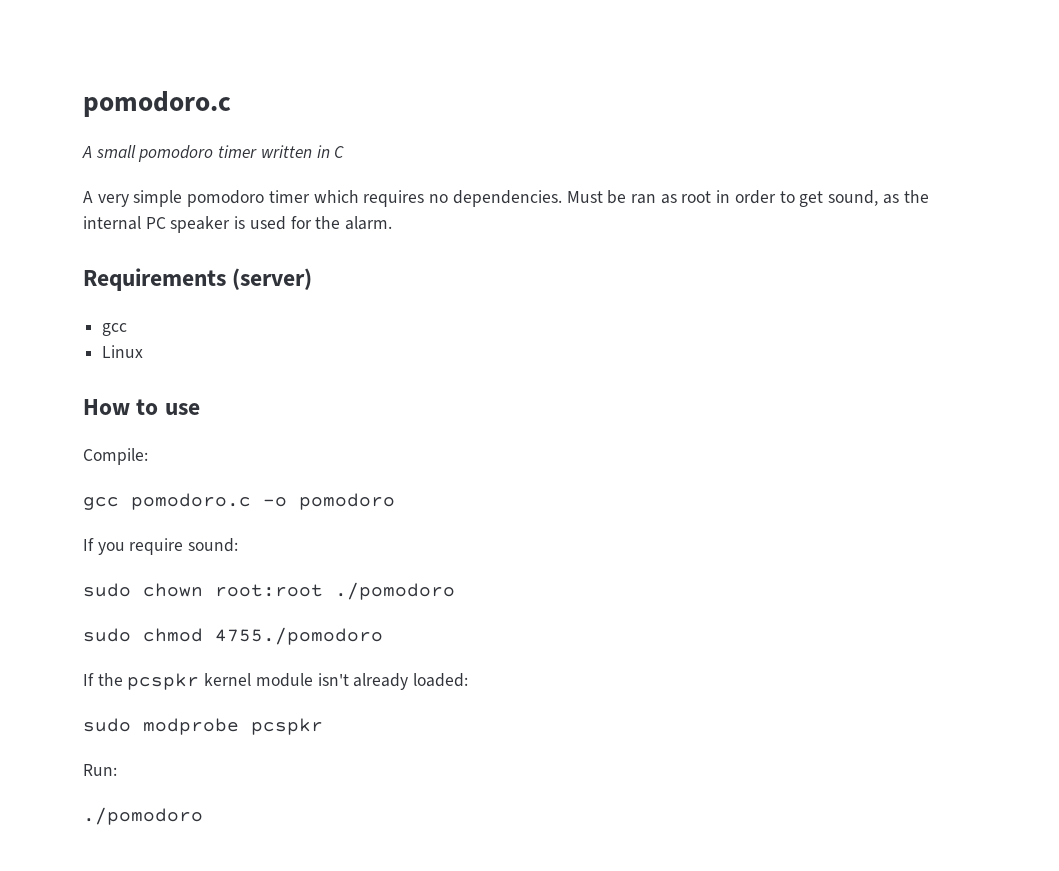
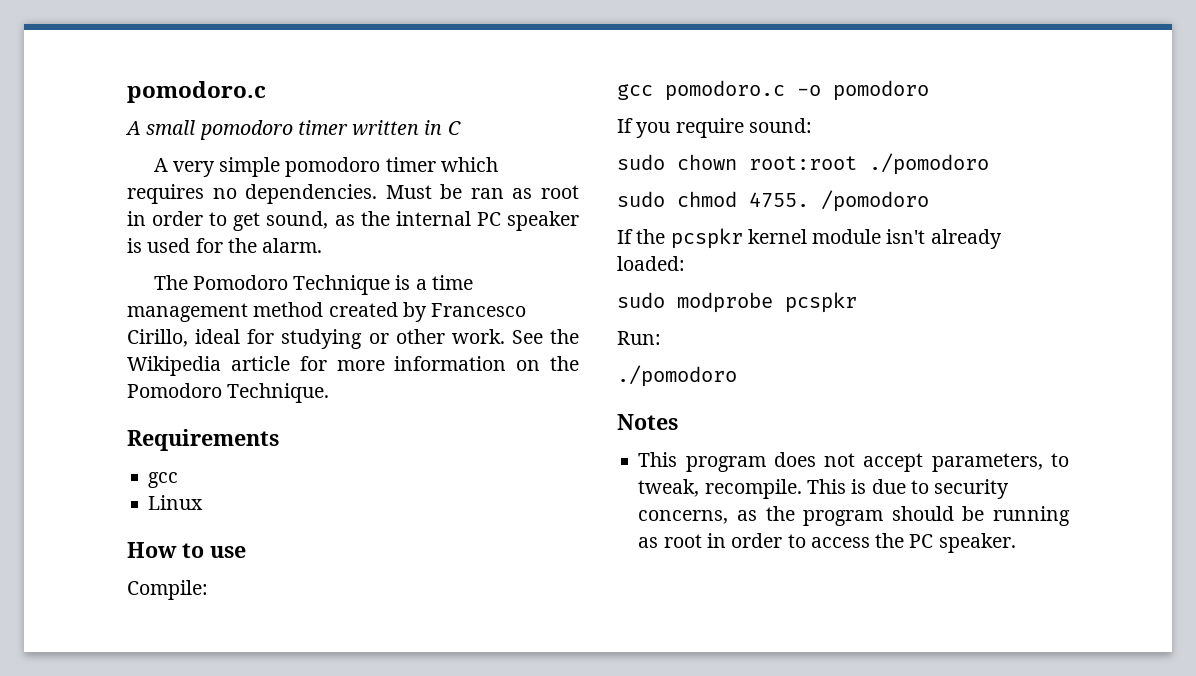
+ The Pomodoro Technique is a time management method created by Francesco Cirillo, ideal for studying or other work. See the Wikipedia article for more information on the Pomodoro Technique.
- Requirements (server)
+ Requirements
- sudo chmod 4755./pomodoro
+ sudo chmod 4755. /pomodoro
+ Notes
+ This program does not accept parameters, to tweak, recompile. This is due to security concerns, as the program should be running as root in order to access the PC speaker.

